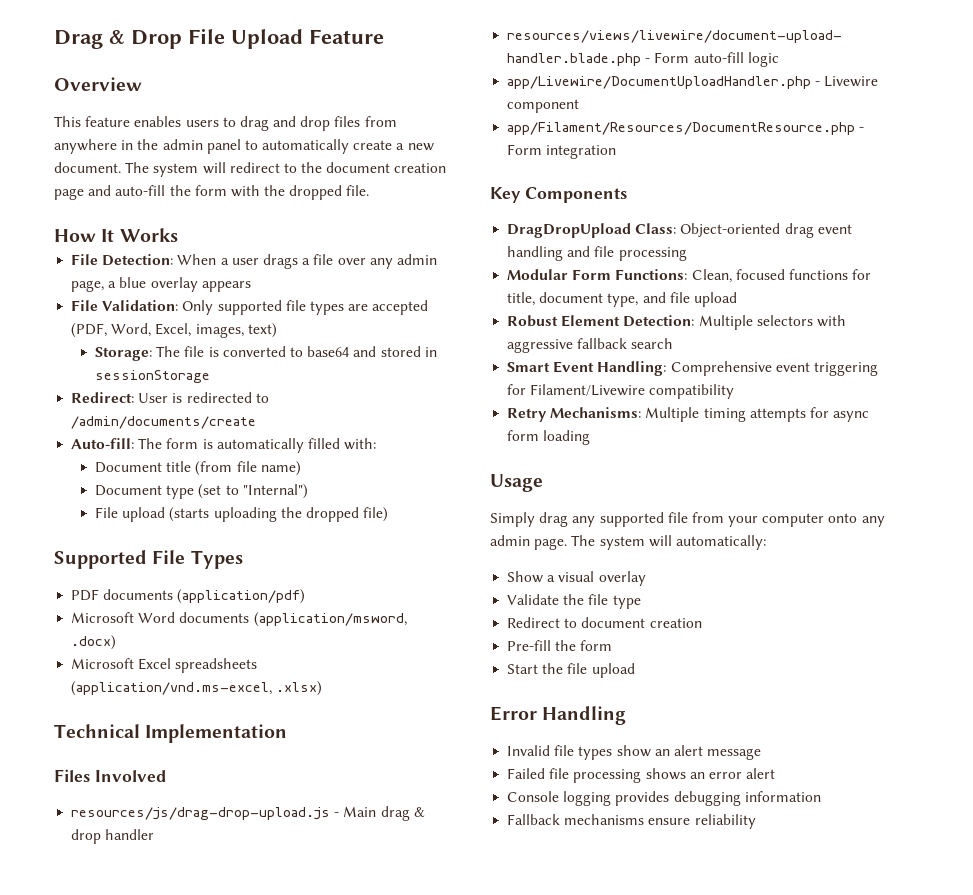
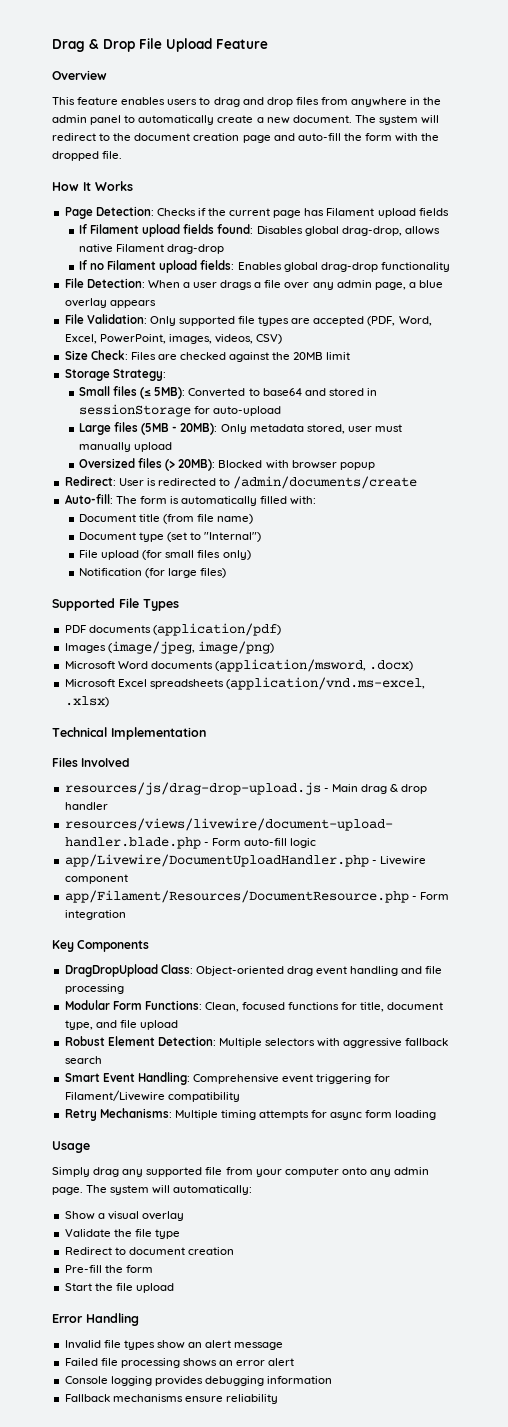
+ Page Detection: Checks if the current page has Filament upload fields
+ If Filament upload fields found: Disables global drag-drop, allows native Filament drag-drop
+ If no Filament upload fields: Enables global drag-drop functionality
- File Validation: Only supported file types are accepted (PDF, Word, Excel, images, text)
- Storage: The file is converted to base64 and stored in sessionStorage
+ File Validation: Only supported file types are accepted (PDF, Word, Excel, PowerPoint, images, videos, CSV)
+ Size Check: Files are checked against the 20MB limit
+ Storage Strategy:
+ Small files (≤ 5MB): Converted to base64 and stored in sessionStorage for auto-upload
+ Large files (5MB - 20MB): Only metadata stored, user must manually upload
+ Oversized files (> 20MB): Blocked with browser popup
- File upload (starts uploading the dropped file)
+ File upload (for small files only)
+ Notification (for large files)
+ Images (image/jpeg, image/png)

